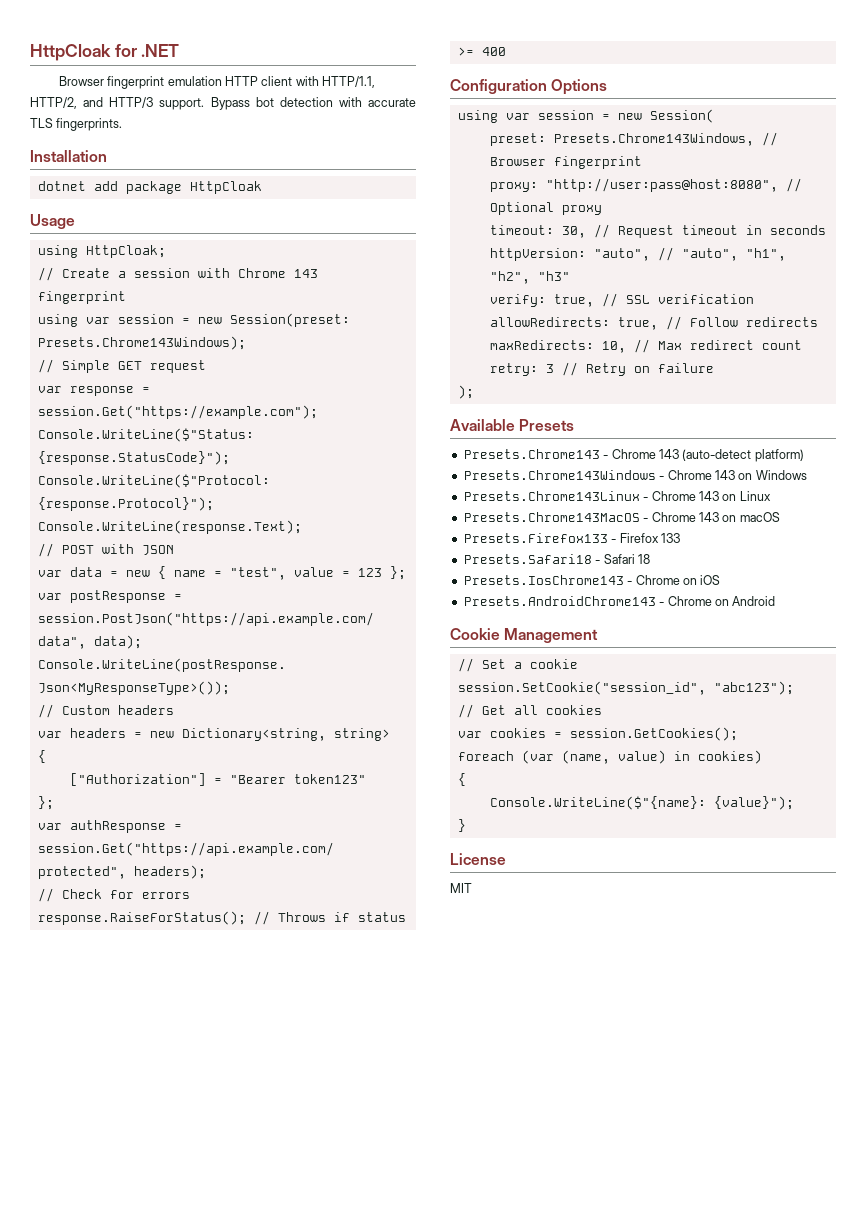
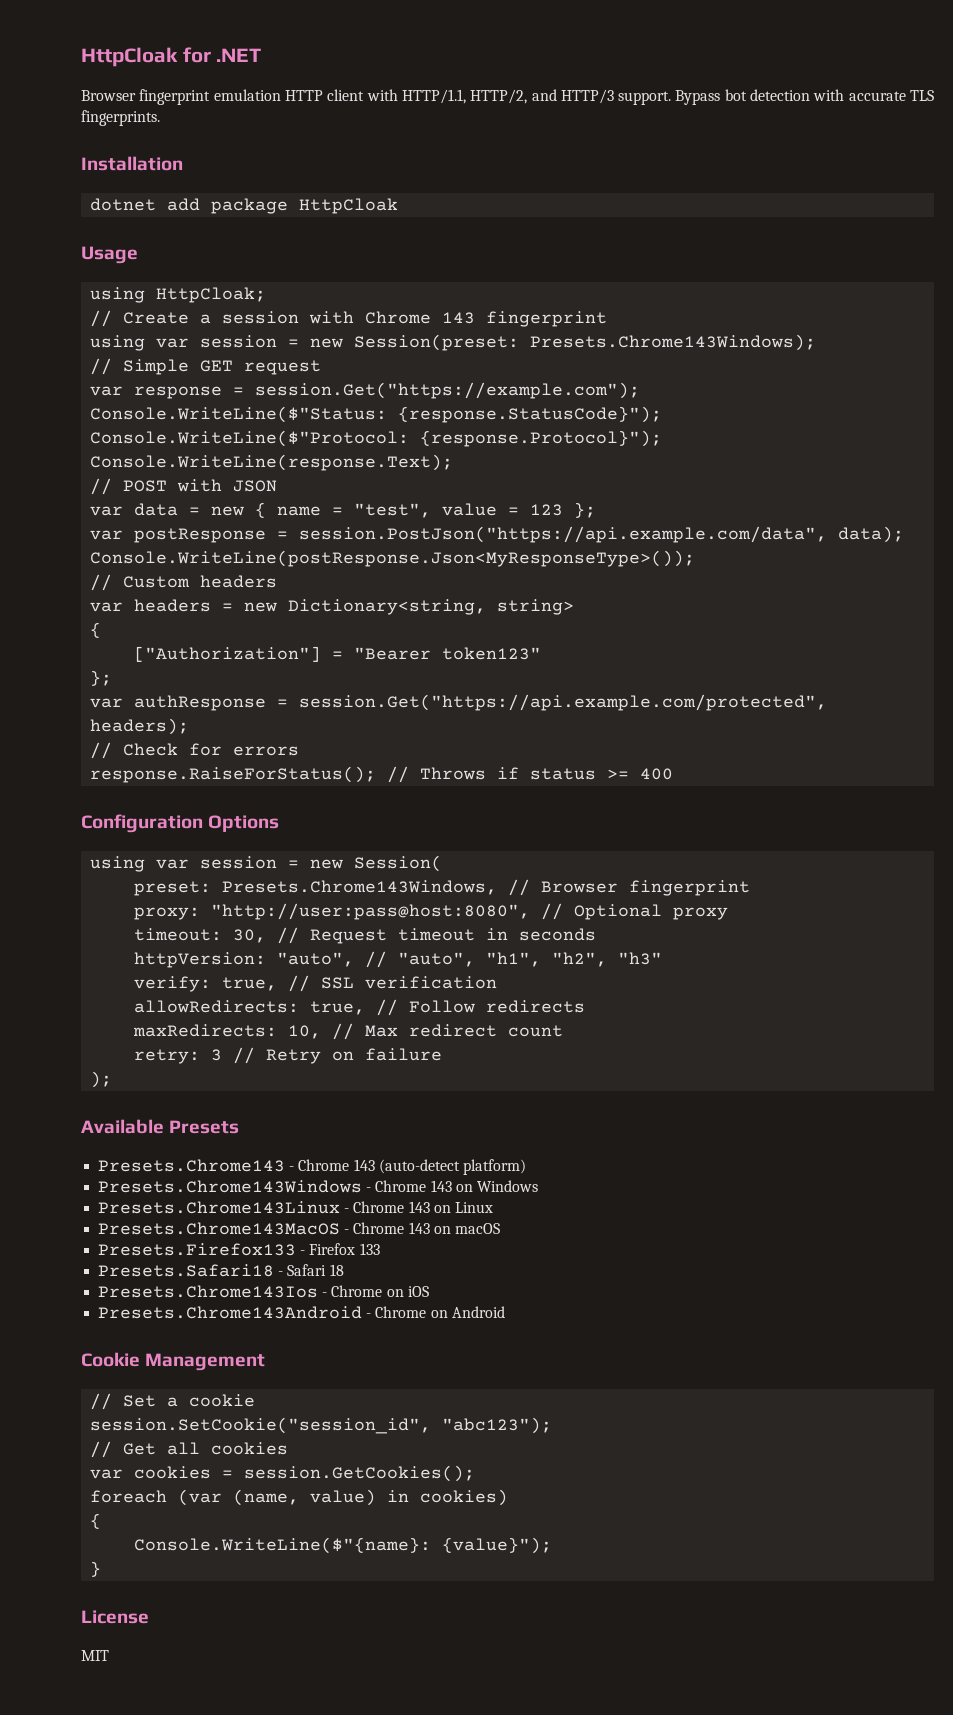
- Presets.IosChrome143 - Chrome on iOS
+ Presets.Chrome143Ios - Chrome on iOS
- Presets.AndroidChrome143 - Chrome on Android
+ Presets.Chrome143Android - Chrome on Android

